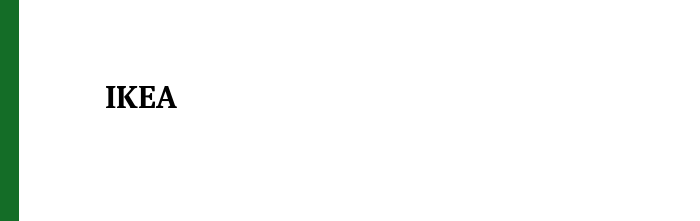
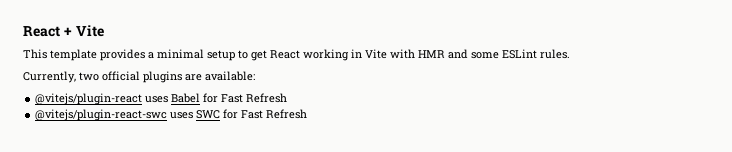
- IKEA
+ React + Vite
+ This template provides a minimal setup to get React working in Vite with HMR and some ESLint rules.
+ Currently, two official plugins are available:
+ @vitejs/plugin-react uses Babel for Fast Refresh
+ @vitejs/plugin-react-swc uses SWC for Fast Refresh

